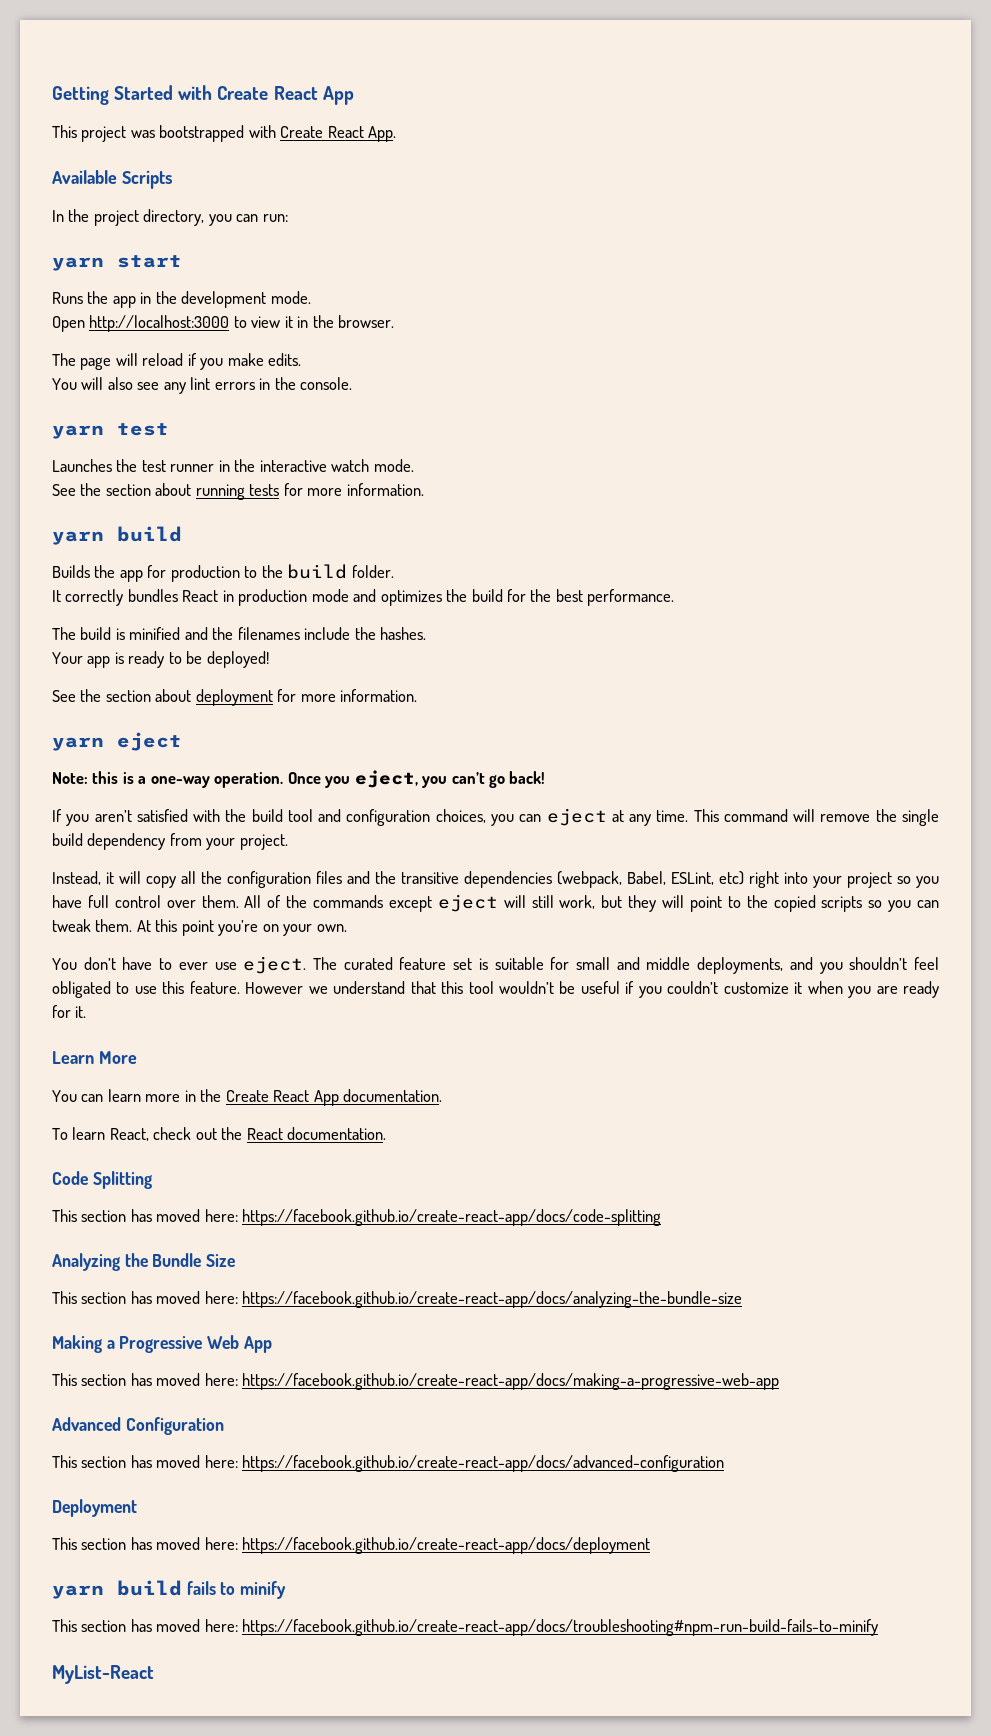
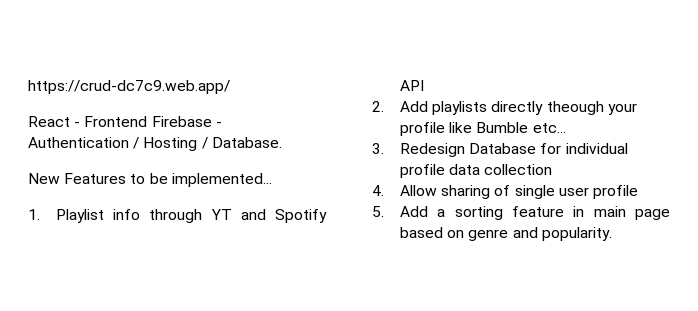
- Getting Started with Create React App
- This project was bootstrapped with Create React App.
- Available Scripts
- In the project directory, you can run:
- yarn start
- Runs the app in the development mode.
- Open http://localhost:3000 to view it in the browser.
- The page will reload if you make edits.
- You will also see any lint errors in the console.
- yarn test
- Launches the test runner in the interactive watch mode.
- See the section about running tests for more information.
- yarn build
- Builds the app for production to the build folder.
- It correctly bundles React in production mode and optimizes the build for the best performance.
- The build is minified and the filenames include the hashes.
- Your app is ready to be deployed!
- See the section about deployment for more information.
- yarn eject
- Note: this is a one-way operation. Once you eject, you can’t go back!
- If you aren’t satisfied with the build tool and configuration choices, you can eject at any time. This command will remove the single build dependency from your project.
- Instead, it will copy all the configuration files and the transitive dependencies (webpack, Babel, ESLint, etc) right into your project so you have full control over them. All of the commands except eject will still work, but they will point to the copied scripts so you can tweak them. At this point you’re on your own.
- You don’t have to ever use eject. The curated feature set is suitable for small and middle deployments, and you shouldn’t feel obligated to use this feature. However we understand that this tool wouldn’t be useful if you couldn’t customize it when you are ready for it.
- Learn More
- You can learn more in the Create React App documentation.
- To learn React, check out the React documentation.
- Code Splitting
- This section has moved here: https://facebook.github.io/create-react-app/docs/code-splitting
- Analyzing the Bundle Size
- This section has moved here: https://facebook.github.io/create-react-app/docs/analyzing-the-bundle-size
- Making a Progressive Web App
- This section has moved here: https://facebook.github.io/create-react-app/docs/making-a-progressive-web-app
- Advanced Configuration
- This section has moved here: https://facebook.github.io/create-react-app/docs/advanced-configuration
- Deployment
- This section has moved here: https://facebook.github.io/create-react-app/docs/deployment
- yarn build fails to minify
- This section has moved here: https://facebook.github.io/create-react-app/docs/troubleshooting#npm-run-build-fails-to-minify
- MyList-React
+ https://crud-dc7c9.web.app/
+ React - Frontend Firebase - Authentication / Hosting / Database.
+ New Features to be implemented...
+ 1. Playlist info through YT and Spotify API
+ 2. Add playlists directly theough your profile like Bumble etc...
+ 3. Redesign Database for individual profile data collection
+ 4. Allow sharing of single user profile
+ 5. Add a sorting feature in main page based on genre and popularity.

